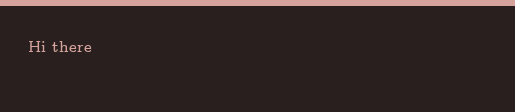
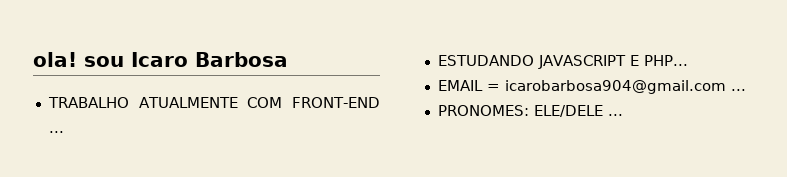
- Hi there
+ ola! sou Icaro Barbosa
+ TRABALHO ATUALMENTE COM FRONT-END ...
+ ESTUDANDO JAVASCRIPT E PHP...
+ EMAIL = icarobarbosa904@gmail.com ...
+ PRONOMES: ELE/DELE ...

